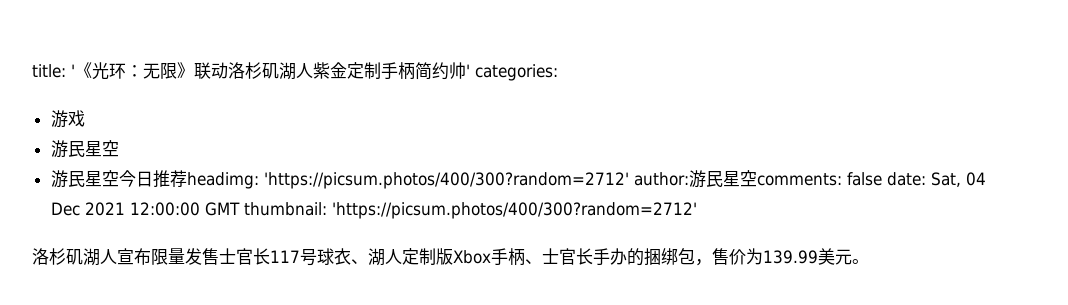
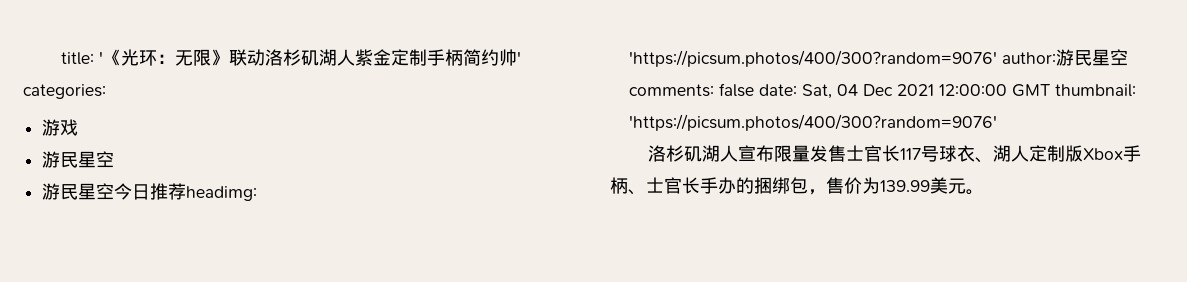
- 游民星空今日推荐headimg: 'https://picsum.photos/400/300?random=2712' author:游民星空comments: false date: Sat, 04 Dec 2021 12:00:00 GMT thumbnail: 'https://picsum.photos/400/300?random=2712'
+ 游民星空今日推荐headimg: 'https://picsum.photos/400/300?random=9076' author:游民星空comments: false date: Sat, 04 Dec 2021 12:00:00 GMT thumbnail: 'https://picsum.photos/400/300?random=9076'

